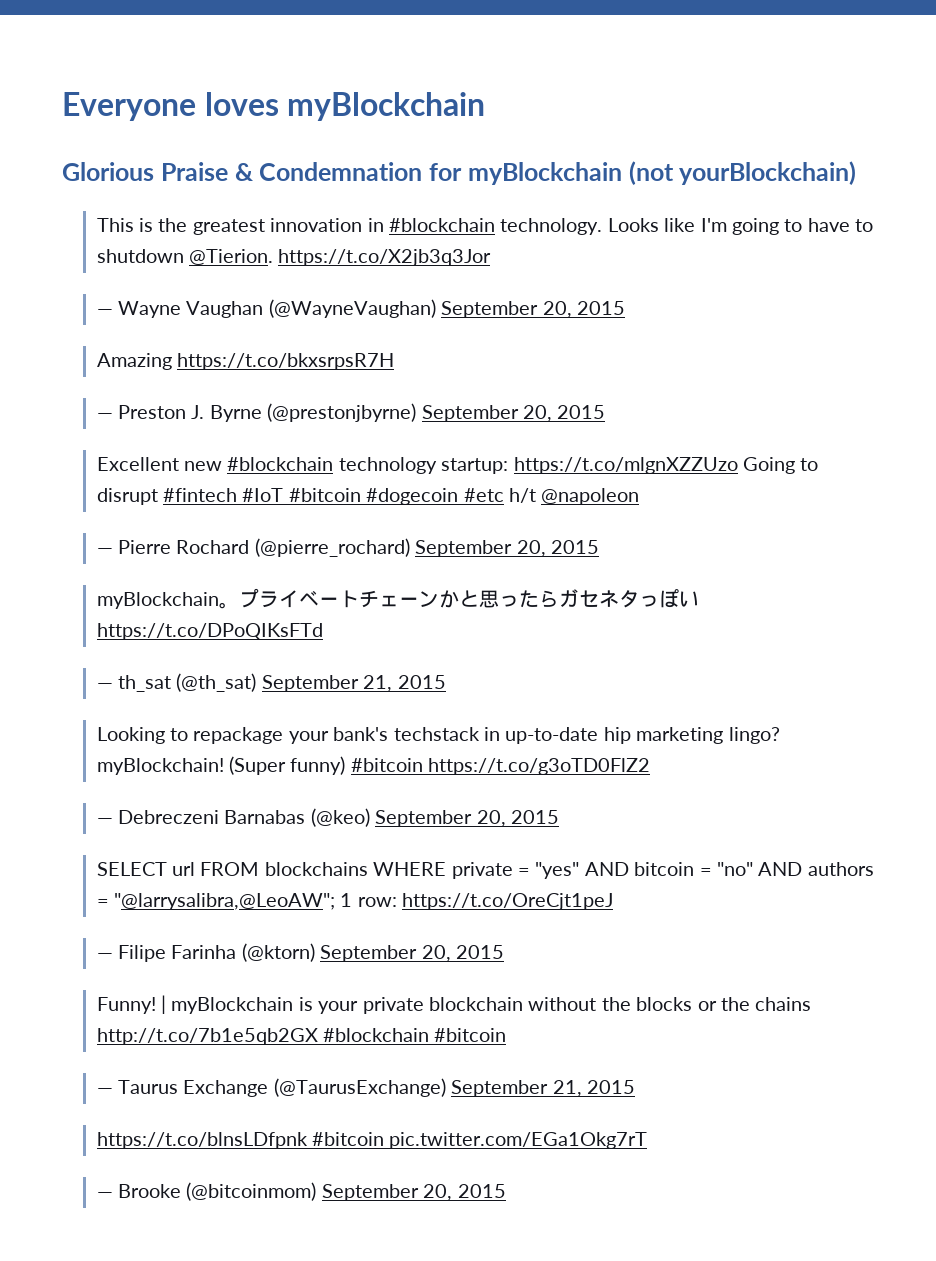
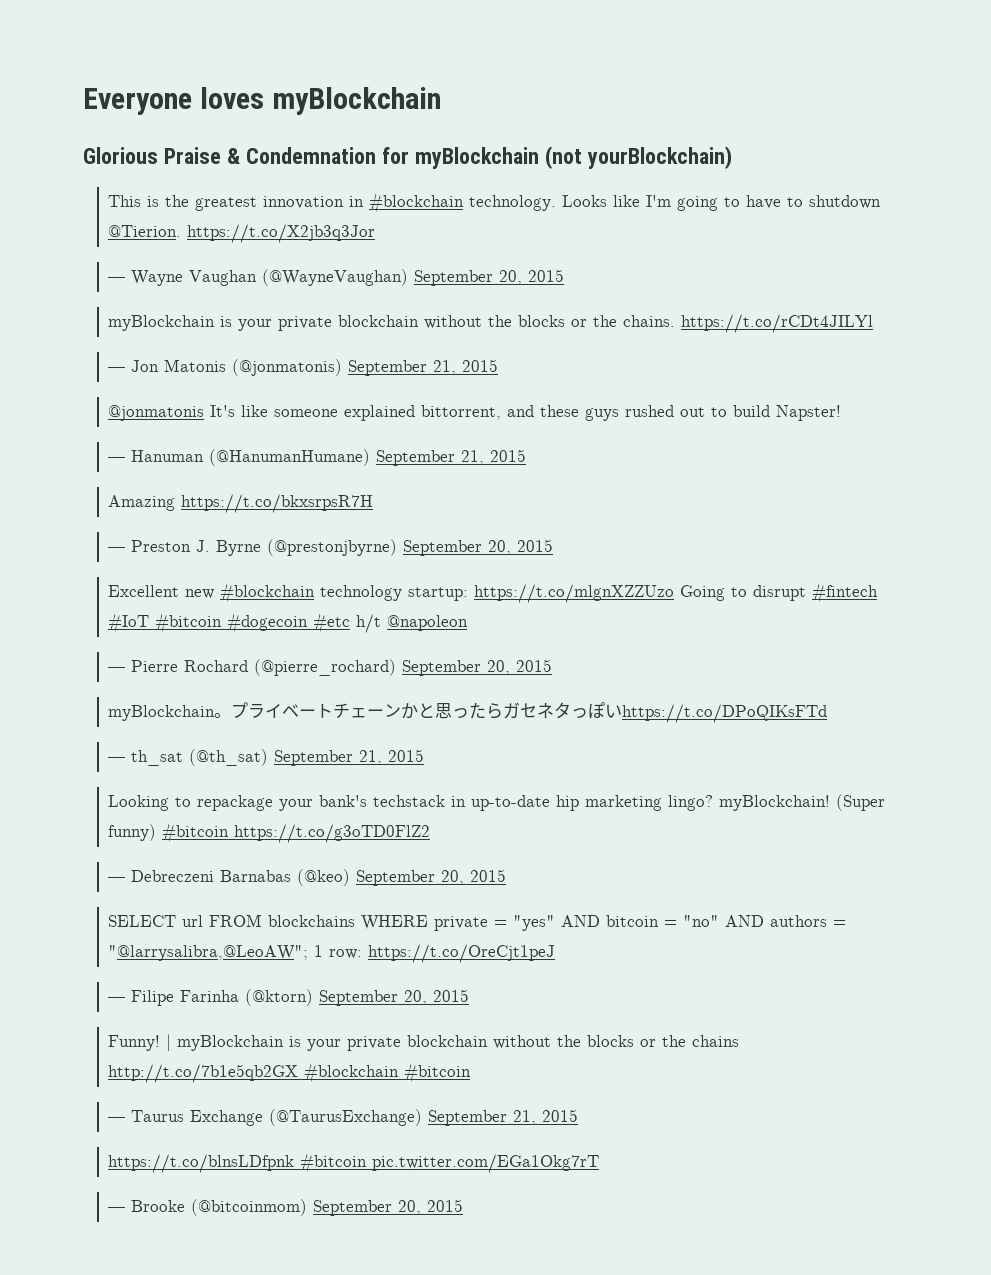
+ myBlockchain is your private blockchain without the blocks or the chains. https://t.co/rCDt4JILYl
+ — Jon Matonis (@jonmatonis) September 21, 2015
+ @jonmatonis It's like someone explained bittorrent, and these guys rushed out to build Napster!
+ — Hanuman (@HanumanHumane) September 21, 2015

